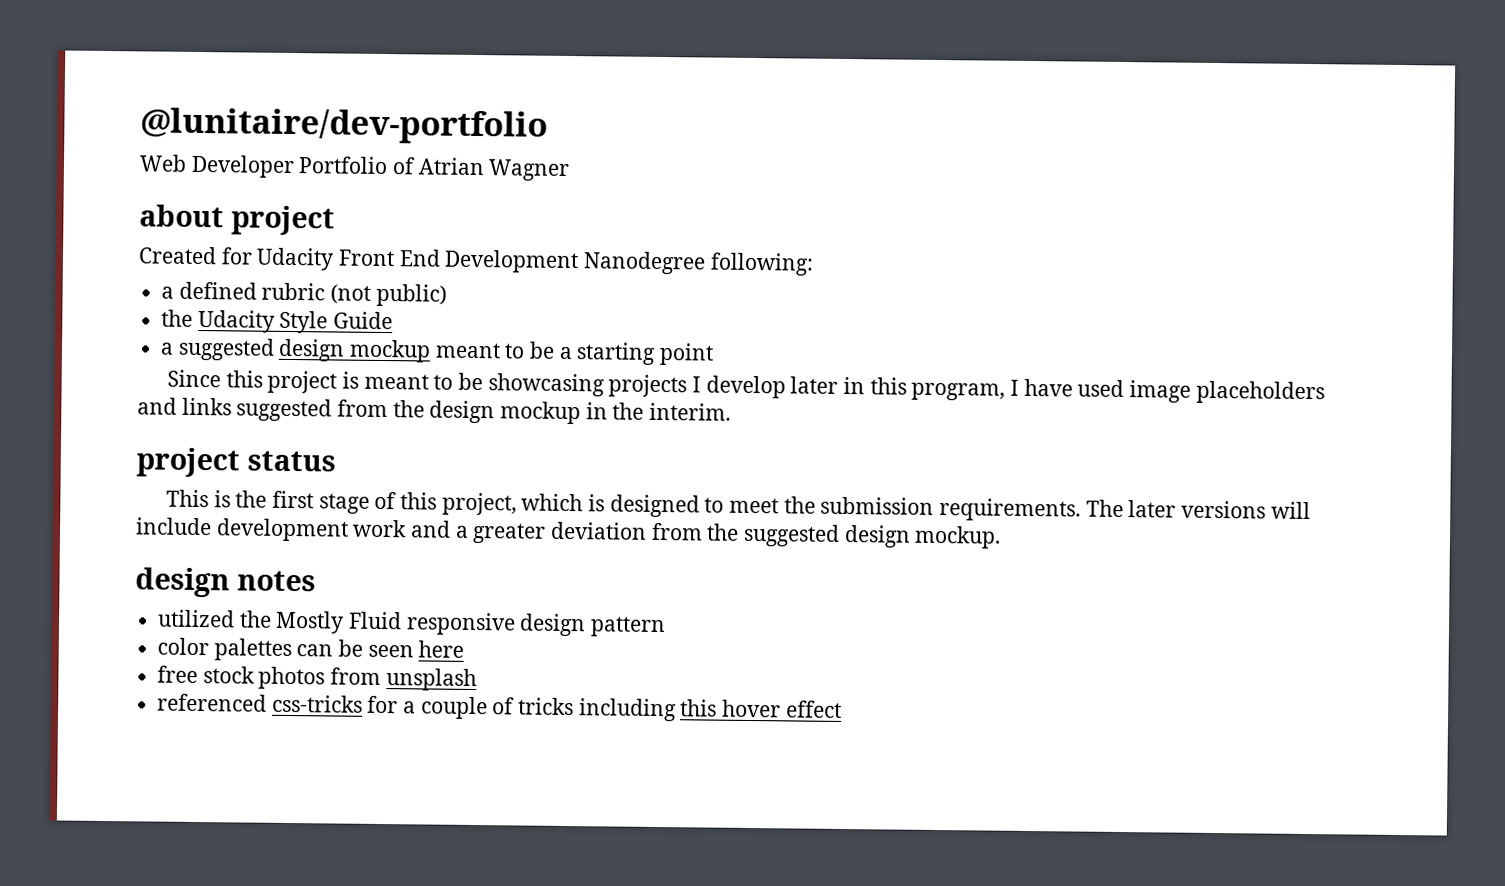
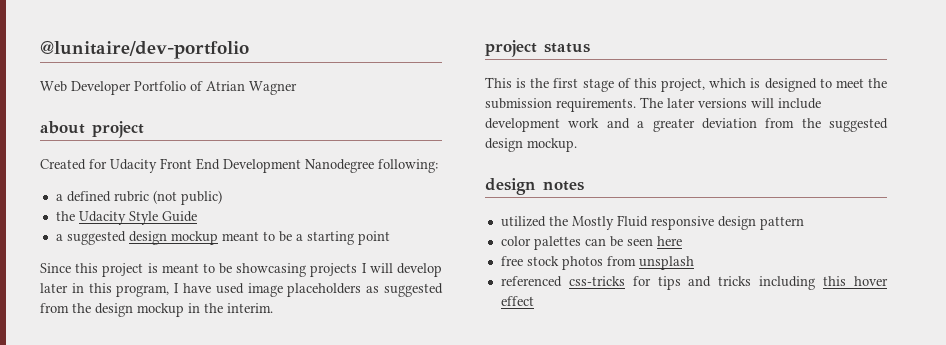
- Since this project is meant to be showcasing projects I develop later in this program, I have used image placeholders and links suggested from the design mockup in the interim.
+ Since this project is meant to be showcasing projects I will develop later in this program, I have used image placeholders as suggested from the design mockup in the interim.
- referenced css-tricks for a couple of tricks including this hover effect
+ referenced css-tricks for tips and tricks including this hover effect

